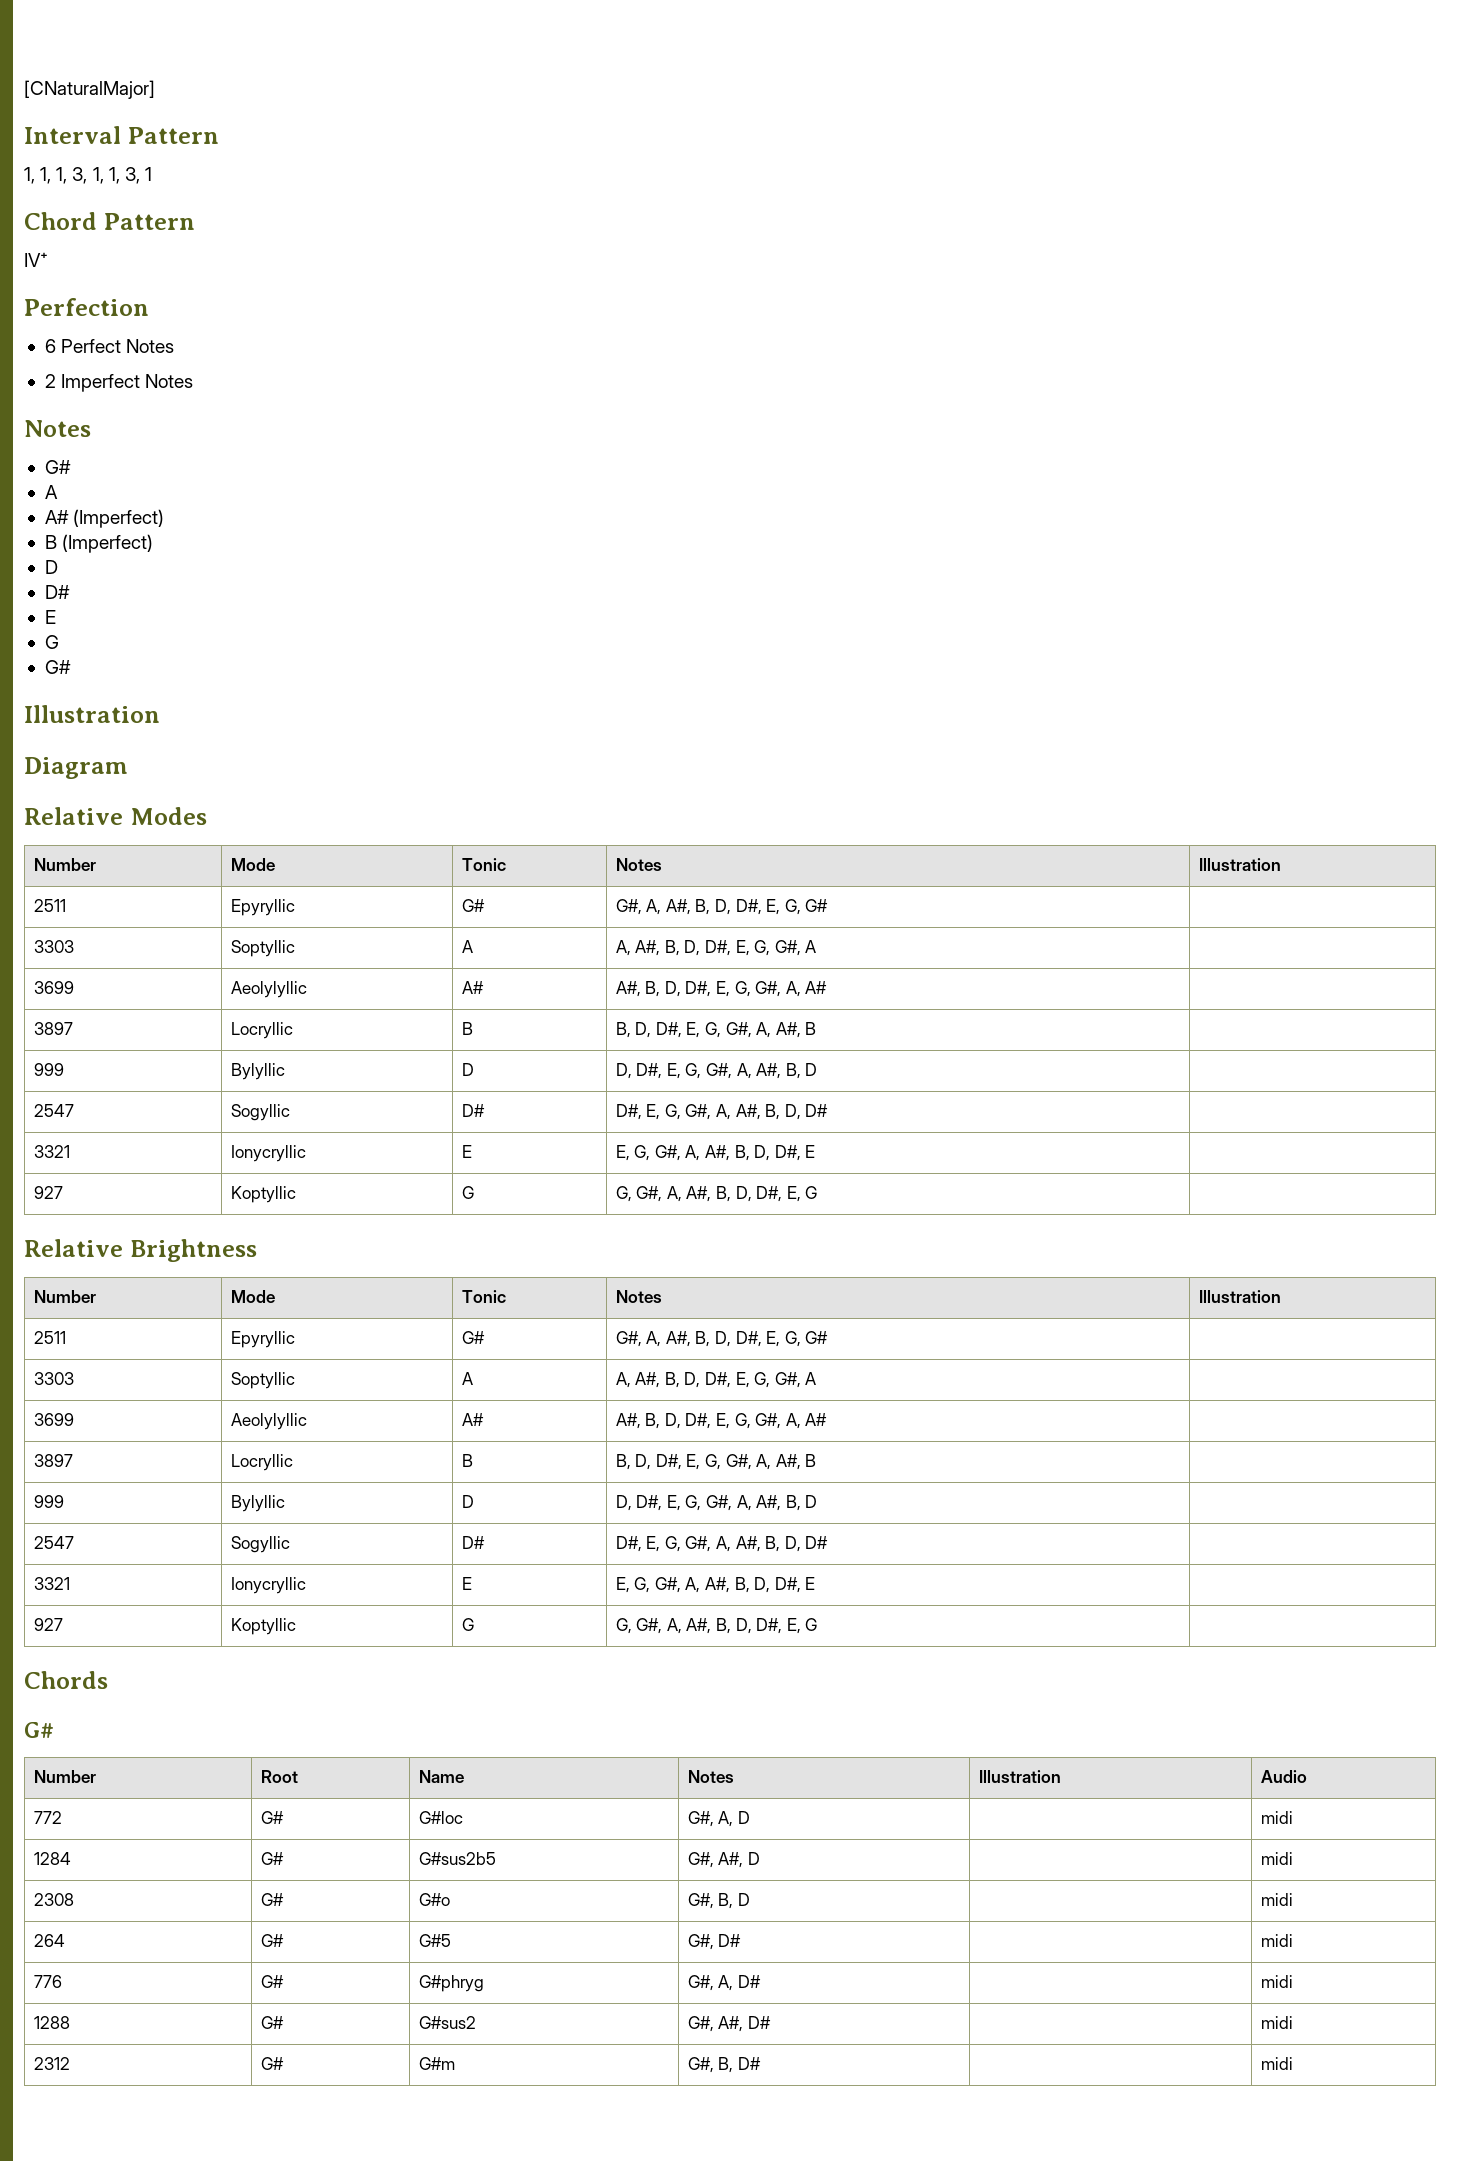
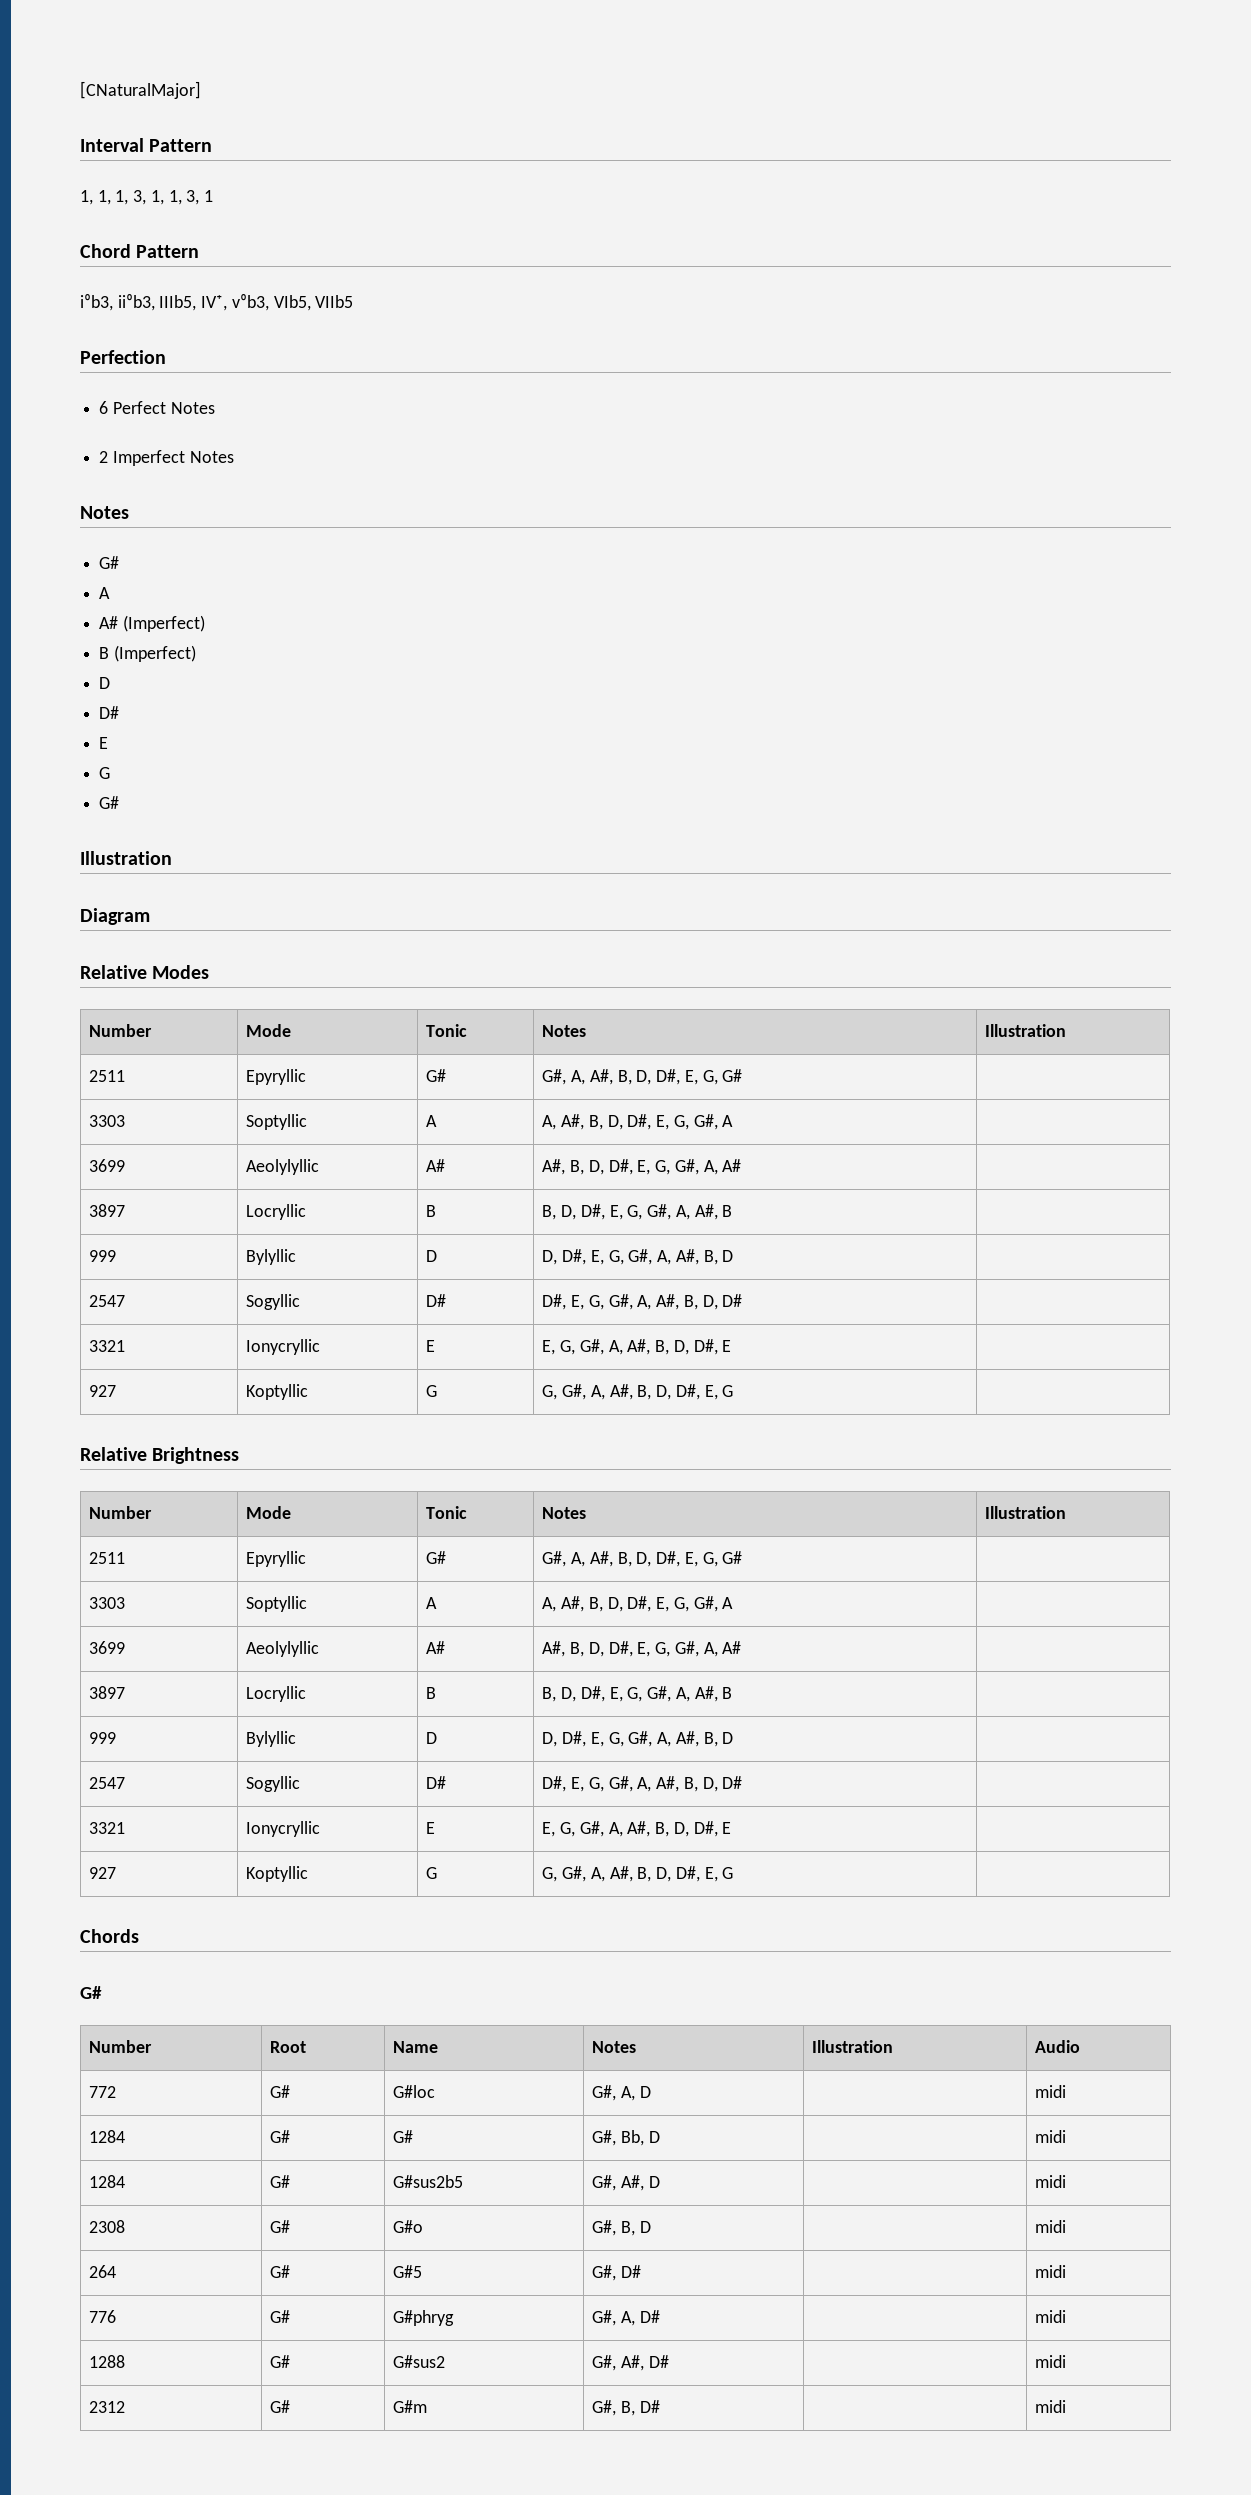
- IV⁺
+ i⁰b3, ii⁰b3, IIIb5, IV⁺, v⁰b3, VIb5, VIIb5
+ 1284 | G# | G# | G#, Bb, D | | midi

